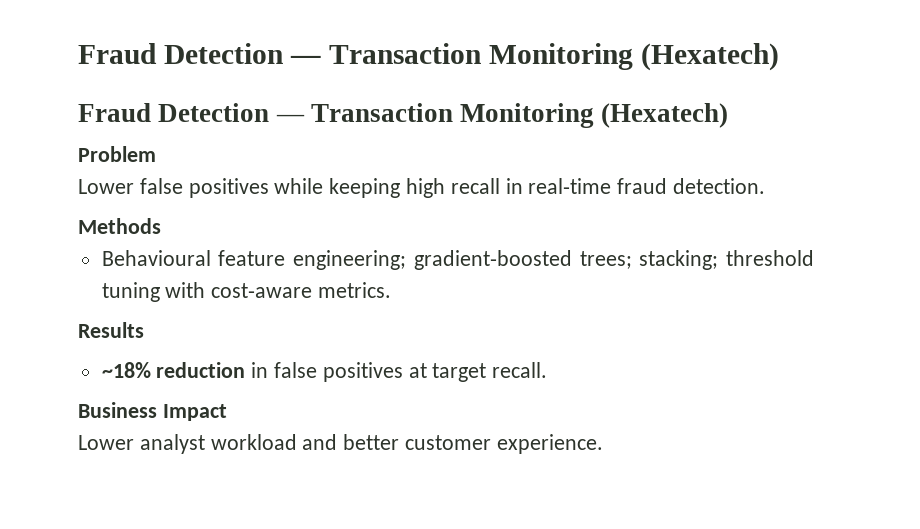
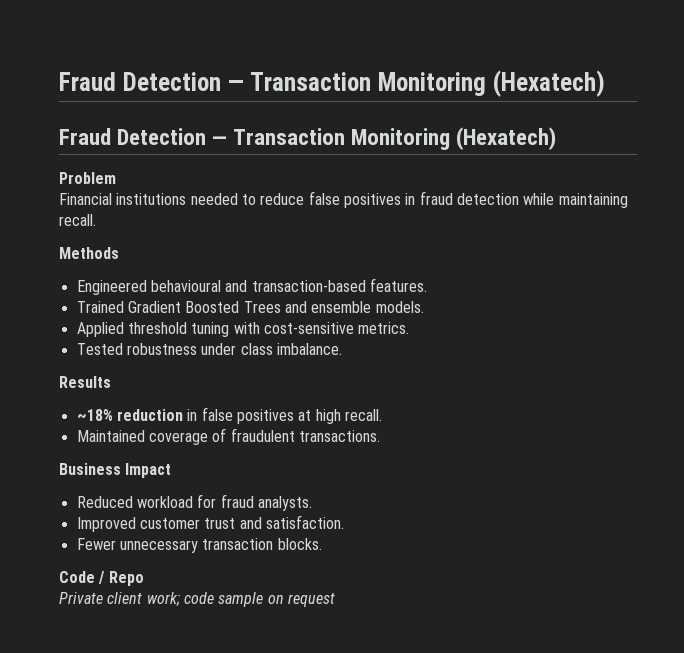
- Lower false positives while keeping high recall in real‑time fraud detection.
+ Financial institutions needed to reduce false positives in fraud detection while maintaining recall.
  Methods
- Behavioural feature engineering; gradient‑boosted trees; stacking; threshold tuning with cost‑aware metrics.
+ Engineered behavioural and transaction-based features.
+ Trained Gradient Boosted Trees and ensemble models.
+ Applied threshold tuning with cost-sensitive metrics.
+ Tested robustness under class imbalance.
- ~18% reduction in false positives at target recall.
+ ~18% reduction in false positives at high recall.
+ Maintained coverage of fraudulent transactions.
  Business Impact
- Lower analyst workload and better customer experience.
+ Reduced workload for fraud analysts.
+ Improved customer trust and satisfaction.
+ Fewer unnecessary transaction blocks.
+ Code / Repo
+ Private client work; code sample on request

